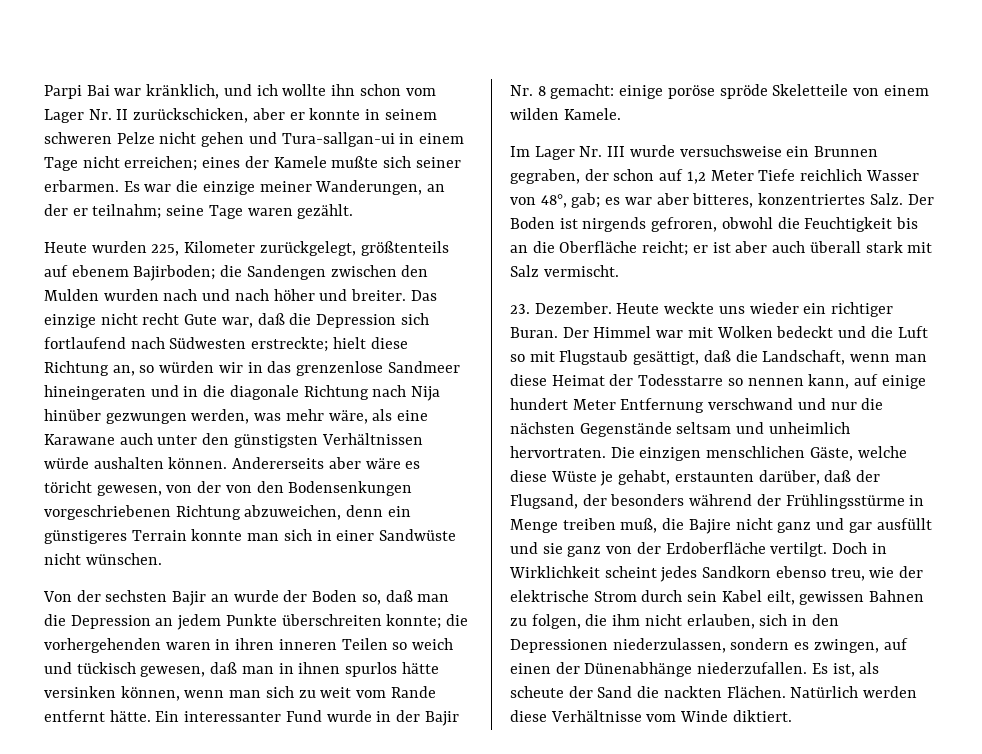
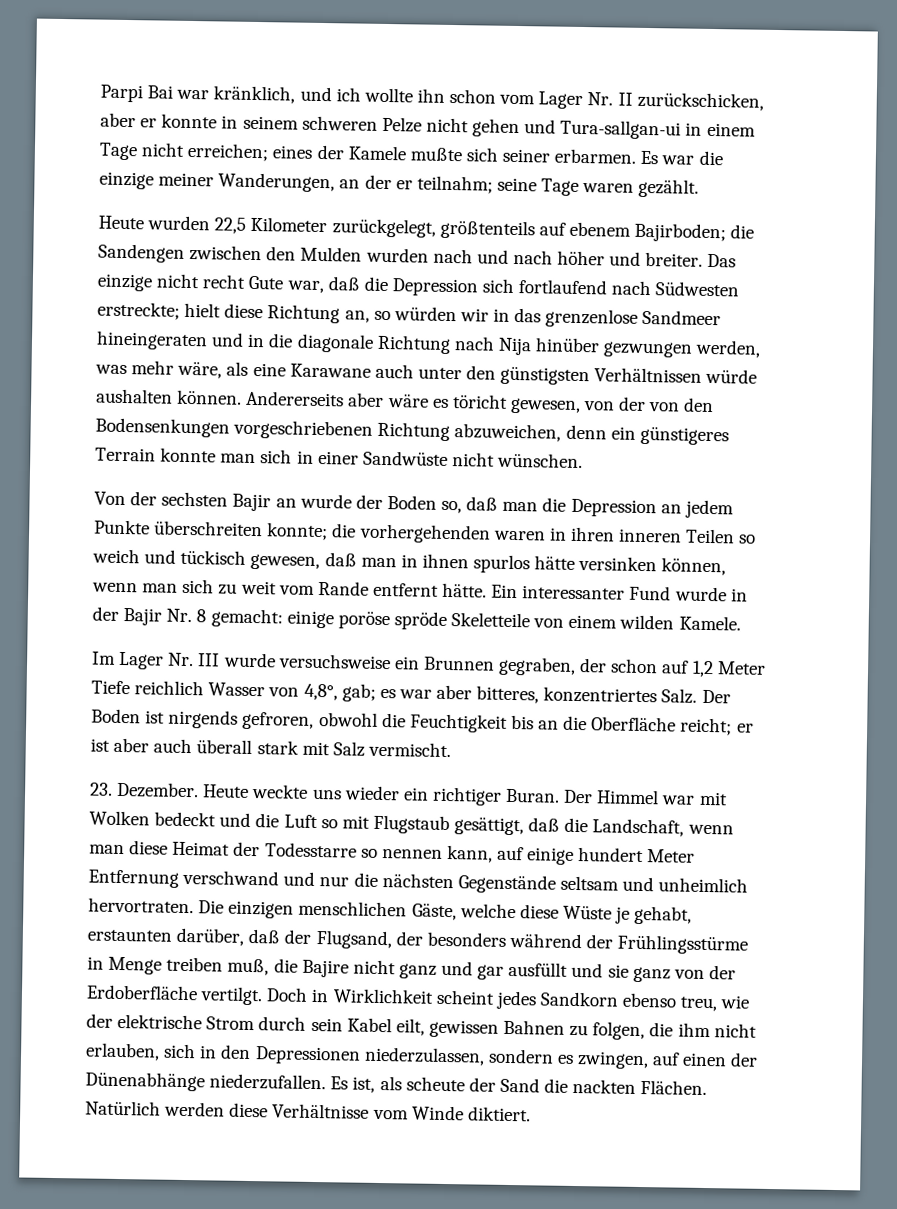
- Heute wurden 225, Kilometer zurückgelegt, größtenteils auf ebenem Bajirboden; die Sandengen zwischen den Mulden wurden nach und nach höher und breiter.
+ Heute wurden 22,5 Kilometer zurückgelegt, größtenteils auf ebenem Bajirboden; die Sandengen zwischen den Mulden wurden nach und nach höher und breiter.
- Im Lager Nr. III wurde versuchsweise ein Brunnen gegraben, der schon auf 1,2 Meter Tiefe reichlich Wasser von 48°, gab; es war aber bitteres, konzentriertes Salz.
+ Im Lager Nr. III wurde versuchsweise ein Brunnen gegraben, der schon auf 1,2 Meter Tiefe reichlich Wasser von 4,8°, gab; es war aber bitteres, konzentriertes Salz.

